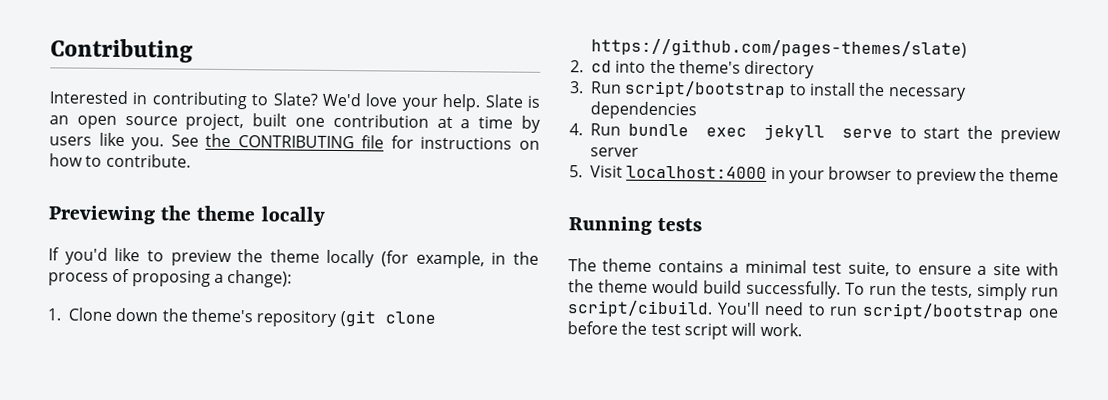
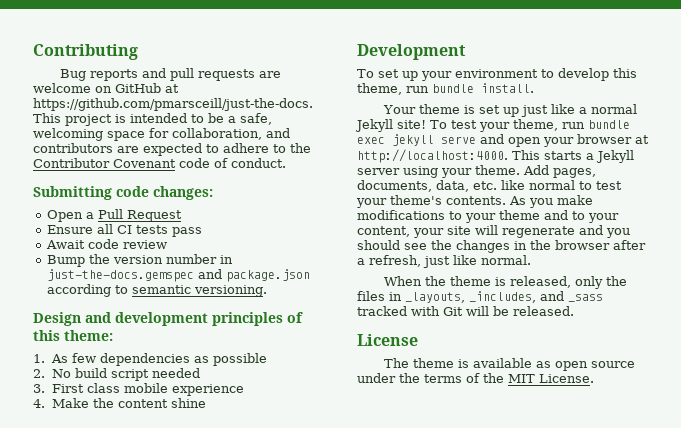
- Interested in contributing to Slate? We'd love your help. Slate is an open source project, built one contribution at a time by users like you. See the CONTRIBUTING file for instructions on how to contribute.
- Previewing the theme locally
- If you'd like to preview the theme locally (for example, in the process of proposing a change):
- 1. Clone down the theme's repository (git clone https://github.com/pages-themes/slate)
- 2. cd into the theme's directory
- 3. Run script/bootstrap to install the necessary dependencies
- 4. Run bundle exec jekyll serve to start the preview server
- 5. Visit localhost:4000 in your browser to preview the theme
- Running tests
- The theme contains a minimal test suite, to ensure a site with the theme would build successfully. To run the tests, simply run script/cibuild. You'll need to run script/bootstrap one before the test script will work.
+ Bug reports and pull requests are welcome on GitHub at https://github.com/pmarsceill/just-the-docs. This project is intended to be a safe, welcoming space for collaboration, and contributors are expected to adhere to the Contributor Covenant code of conduct.
+ Submitting code changes:
+ Open a Pull Request
+ Ensure all CI tests pass
+ Await code review
+ Bump the version number in just-the-docs.gemspec and package.json according to semantic versioning.
+ Design and development principles of this theme:
+ 1. As few dependencies as possible
+ 2. No build script needed
+ 3. First class mobile experience
+ 4. Make the content shine
+ Development
+ To set up your environment to develop this theme, run bundle install.
+ Your theme is set up just like a normal Jekyll site! To test your theme, run bundle exec jekyll serve and open your browser at http://localhost:4000. This starts a Jekyll server using your theme. Add pages, documents, data, etc. like normal to test your theme's contents. As you make modifications to your theme and to your content, your site will regenerate and you should see the changes in the browser after a refresh, just like normal.
+ When the theme is released, only the files in _layouts, _includes, and _sass tracked with Git will be released.
+ License
+ The theme is available as open source under the terms of the MIT License.

